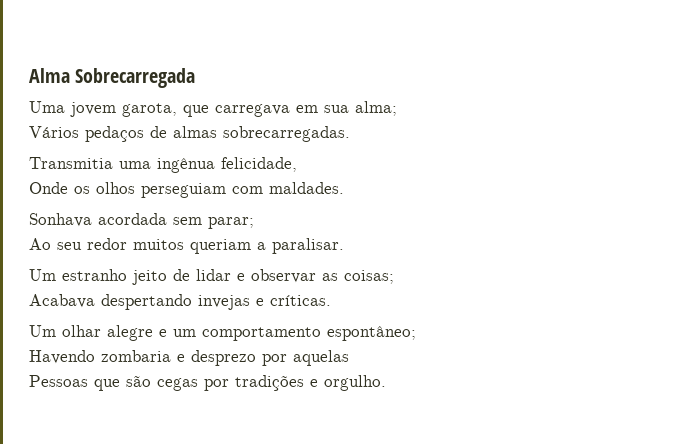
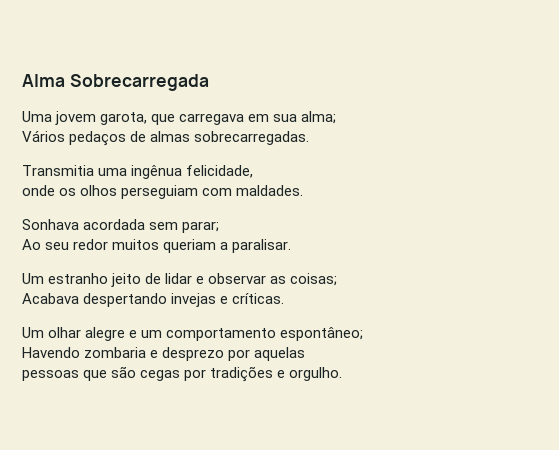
- Onde os olhos perseguiam com maldades.
+ onde os olhos perseguiam com maldades.
- Pessoas que são cegas por tradições e orgulho.
+ pessoas que são cegas por tradições e orgulho.

